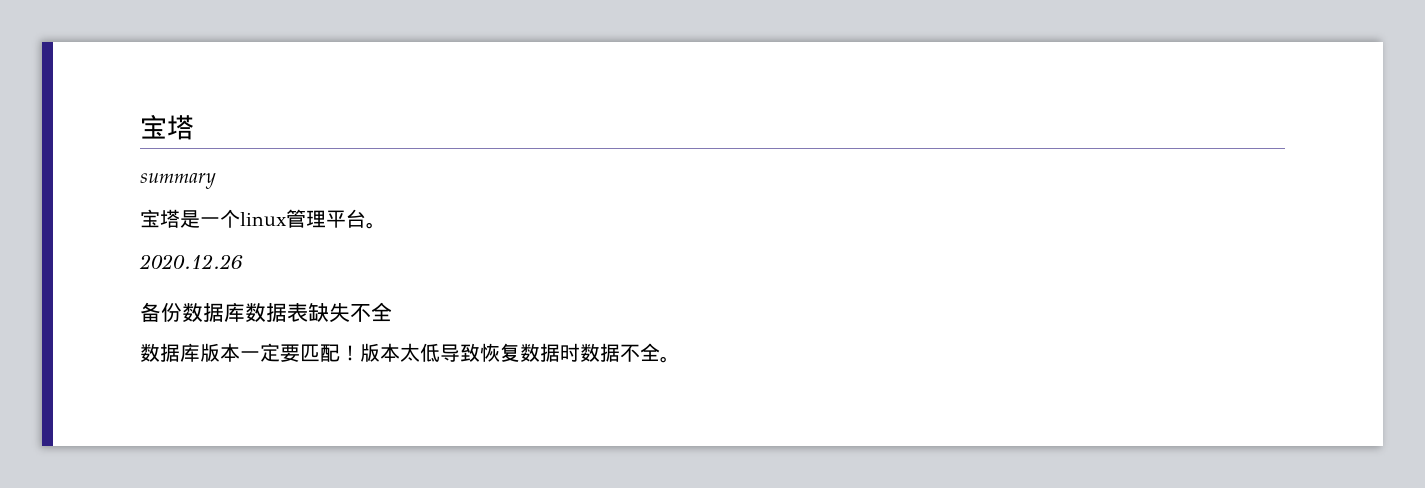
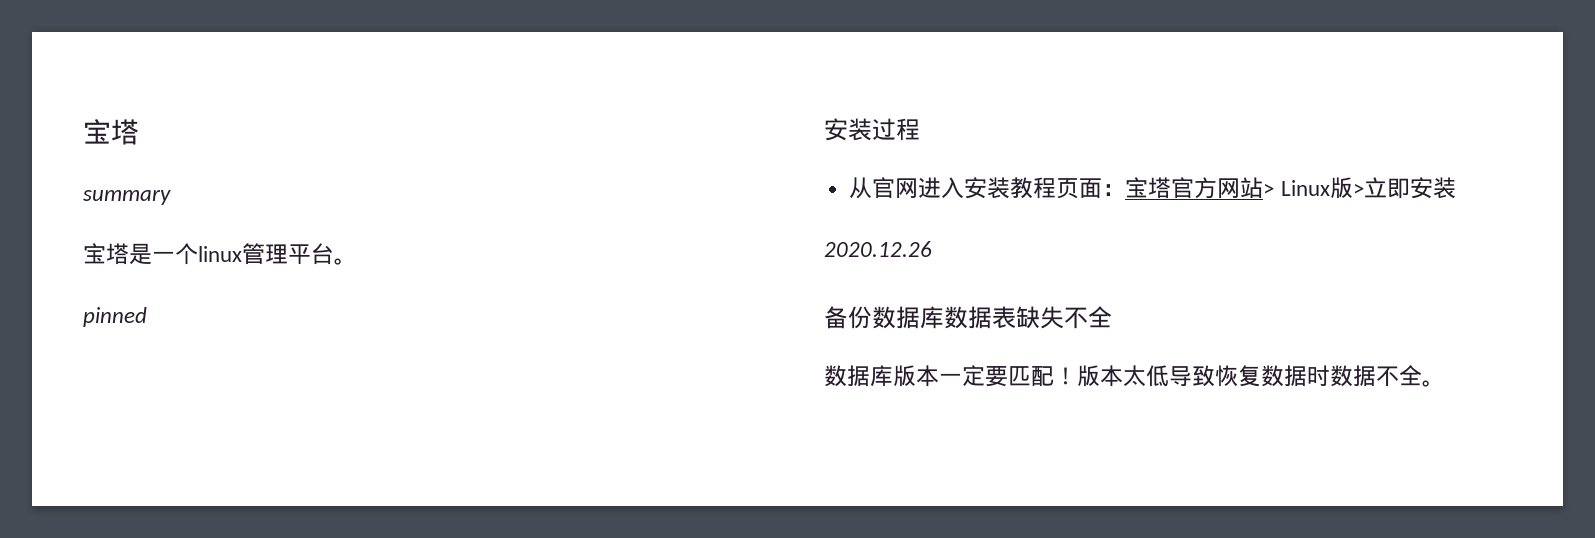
+ pinned
+ 安装过程
+ 从官网进入安装教程页面：宝塔官方网站> Linux版>立即安装

